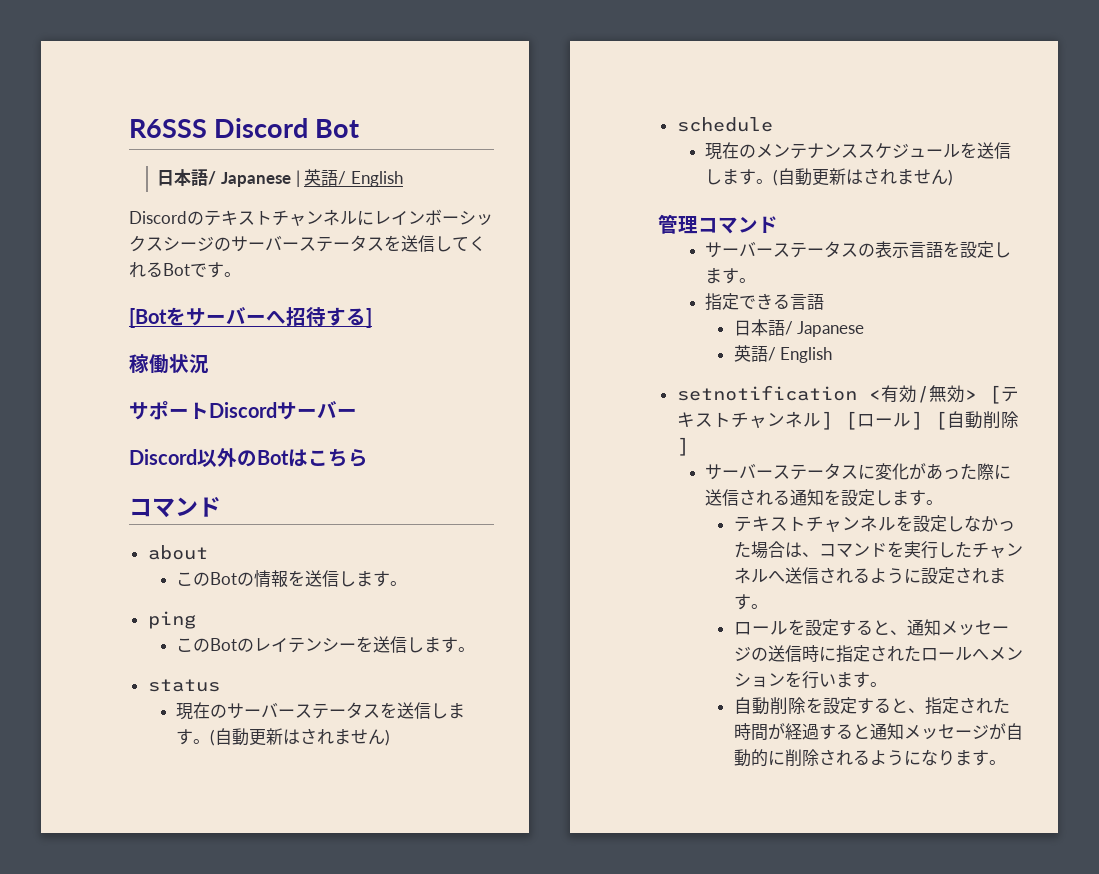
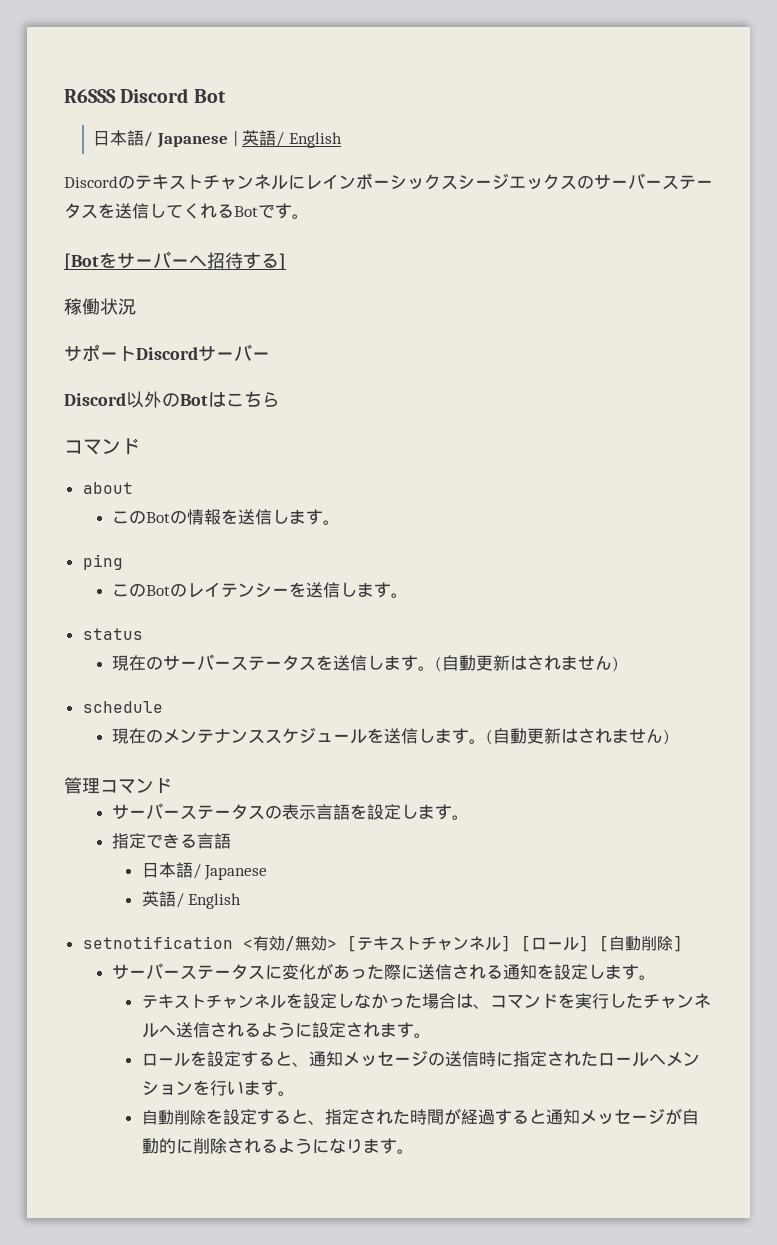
- Discordのテキストチャンネルにレインボーシックスシージのサーバーステータスを送信してくれるBotです。
+ Discordのテキストチャンネルにレインボーシックスシージエックスのサーバーステータスを送信してくれるBotです。

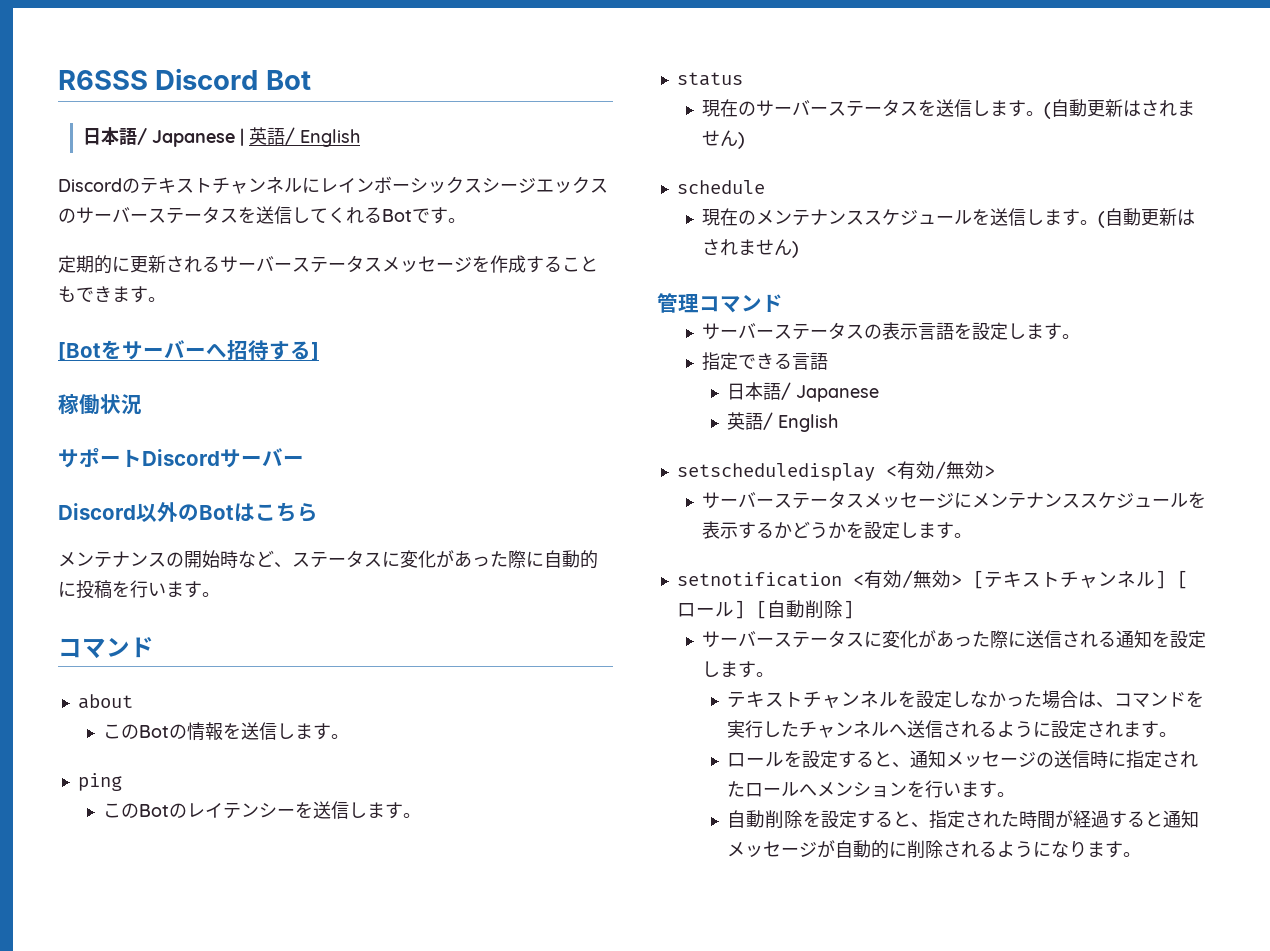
+ 定期的に更新されるサーバーステータスメッセージを作成することもできます。
+ メンテナンスの開始時など、ステータスに変化があった際に自動的に投稿を行います。
+ setscheduledisplay <有効/無効>
+ サーバーステータスメッセージにメンテナンススケジュールを表示するかどうかを設定します。

